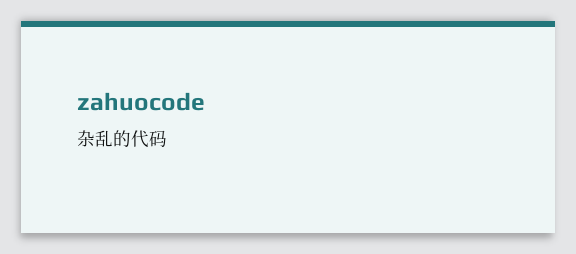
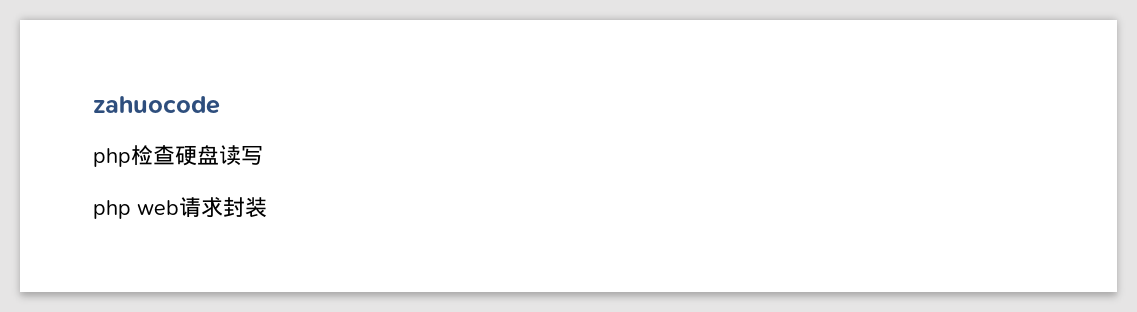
- 杂乱的代码
+ php检查硬盘读写
+ php web请求封装

